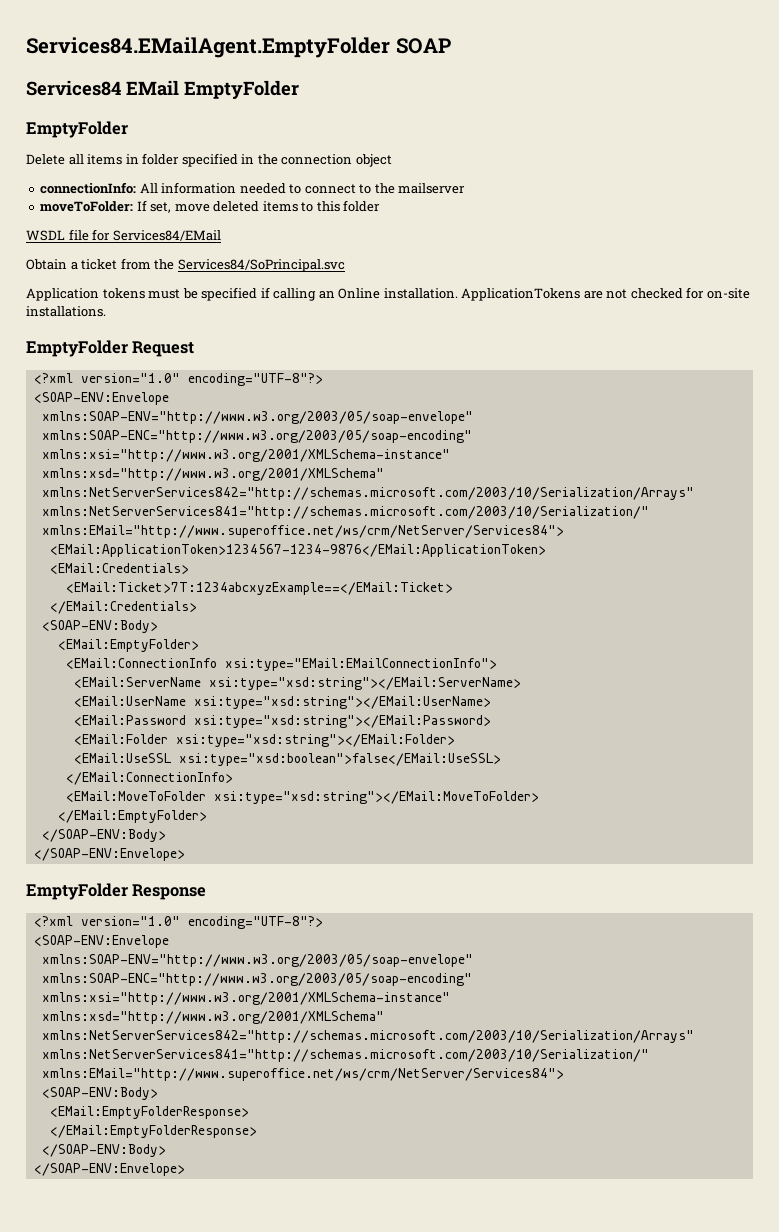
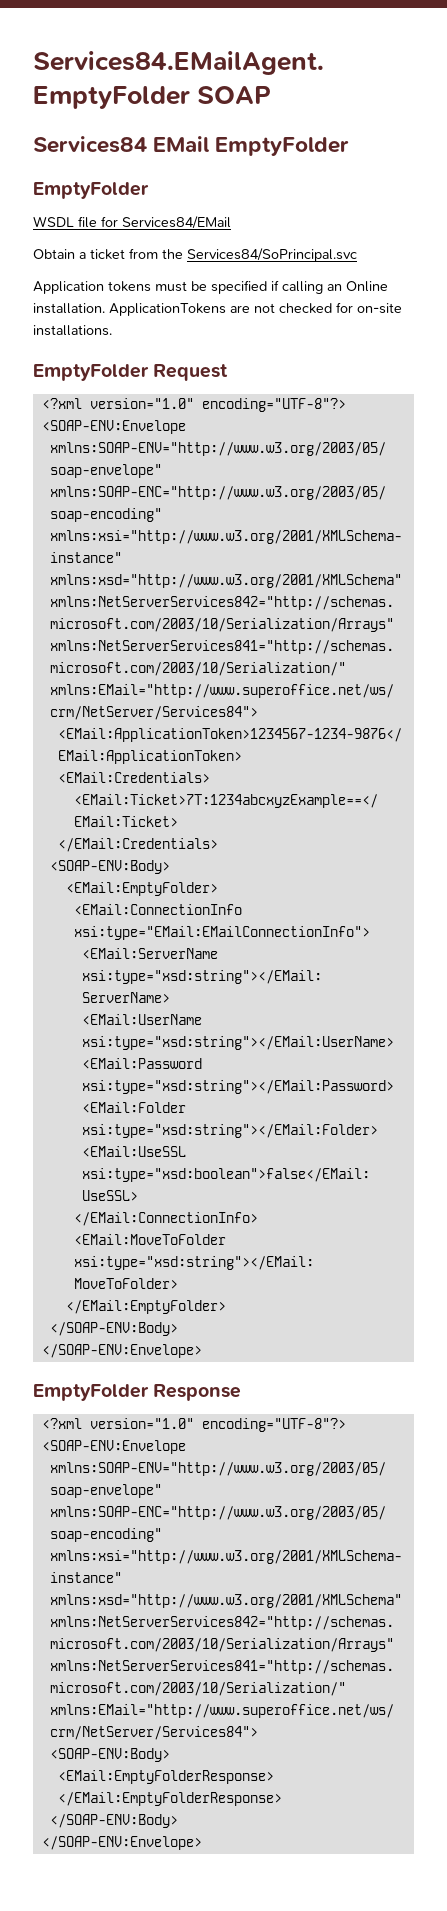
- Delete all items in folder specified in the connection object
- connectionInfo: All information needed to connect to the mailserver
- moveToFolder: If set, move deleted items to this folder

